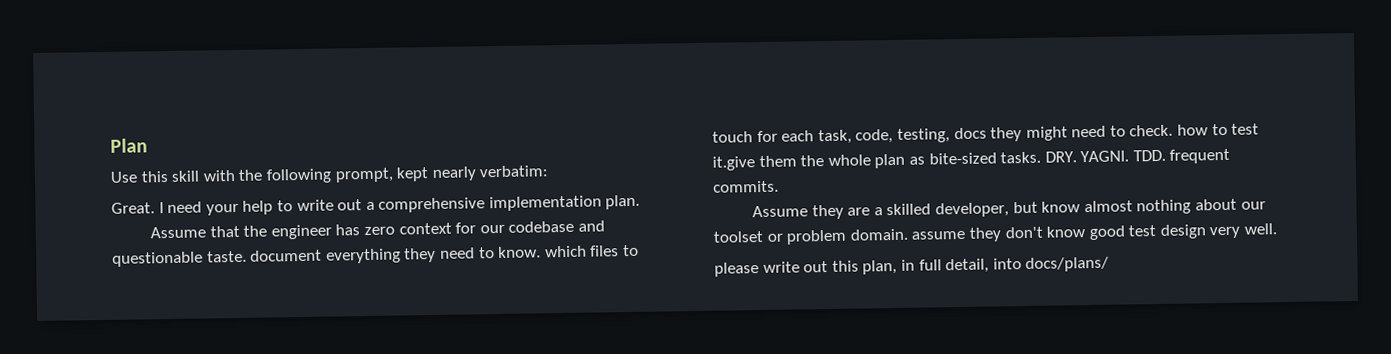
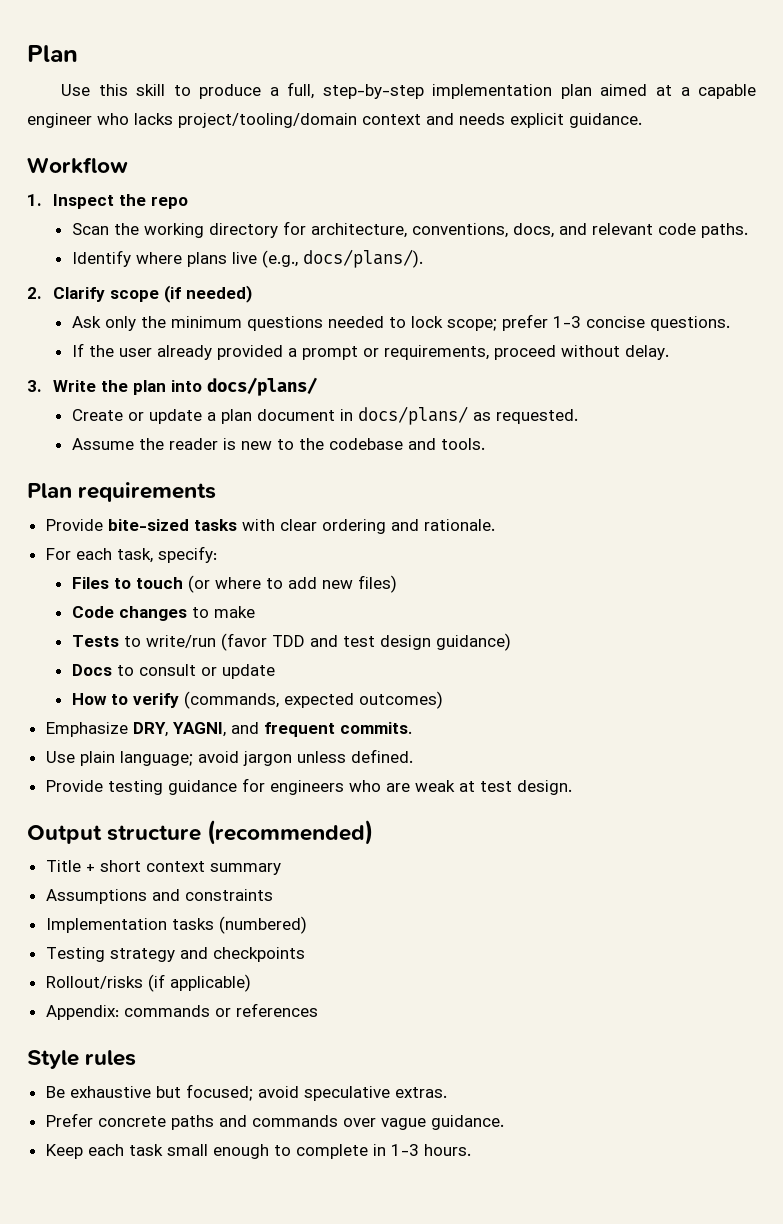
- Use this skill with the following prompt, kept nearly verbatim:
- Great. I need your help to write out a comprehensive implementation plan.
- Assume that the engineer has zero context for our codebase and questionable taste. document everything they need to know. which files to touch for each task, code, testing, docs they might need to check. how to test it.give them the whole plan as bite-sized tasks. DRY. YAGNI. TDD. frequent commits.
- Assume they are a skilled developer, but know almost nothing about our toolset or problem domain. assume they don't know good test design very well.
- please write out this plan, in full detail, into docs/plans/
+ Use this skill to produce a full, step-by-step implementation plan aimed at a capable engineer who lacks project/tooling/domain context and needs explicit guidance.
+ Workflow
+ 1. Inspect the repo
+ Scan the working directory for architecture, conventions, docs, and relevant code paths.
+ Identify where plans live (e.g., docs/plans/).
+ 2. Clarify scope (if needed)
+ Ask only the minimum questions needed to lock scope; prefer 1-3 concise questions.
+ If the user already provided a prompt or requirements, proceed without delay.
+ 3. Write the plan into docs/plans/
+ Create or update a plan document in docs/plans/ as requested.
+ Assume the reader is new to the codebase and tools.
+ Plan requirements
+ Provide bite-sized tasks with clear ordering and rationale.
+ For each task, specify:
+ Files to touch (or where to add new files)
+ Code changes to make
+ Tests to write/run (favor TDD and test design guidance)
+ Docs to consult or update
+ How to verify (commands, expected outcomes)
+ Emphasize DRY, YAGNI, and frequent commits.
+ Use plain language; avoid jargon unless defined.
+ Provide testing guidance for engineers who are weak at test design.
+ Output structure (recommended)
+ Title + short context summary
+ Assumptions and constraints
+ Implementation tasks (numbered)
+ Testing strategy and checkpoints
+ Rollout/risks (if applicable)
+ Appendix: commands or references
+ Style rules
+ Be exhaustive but focused; avoid speculative extras.
+ Prefer concrete paths and commands over vague guidance.
+ Keep each task small enough to complete in 1-3 hours.

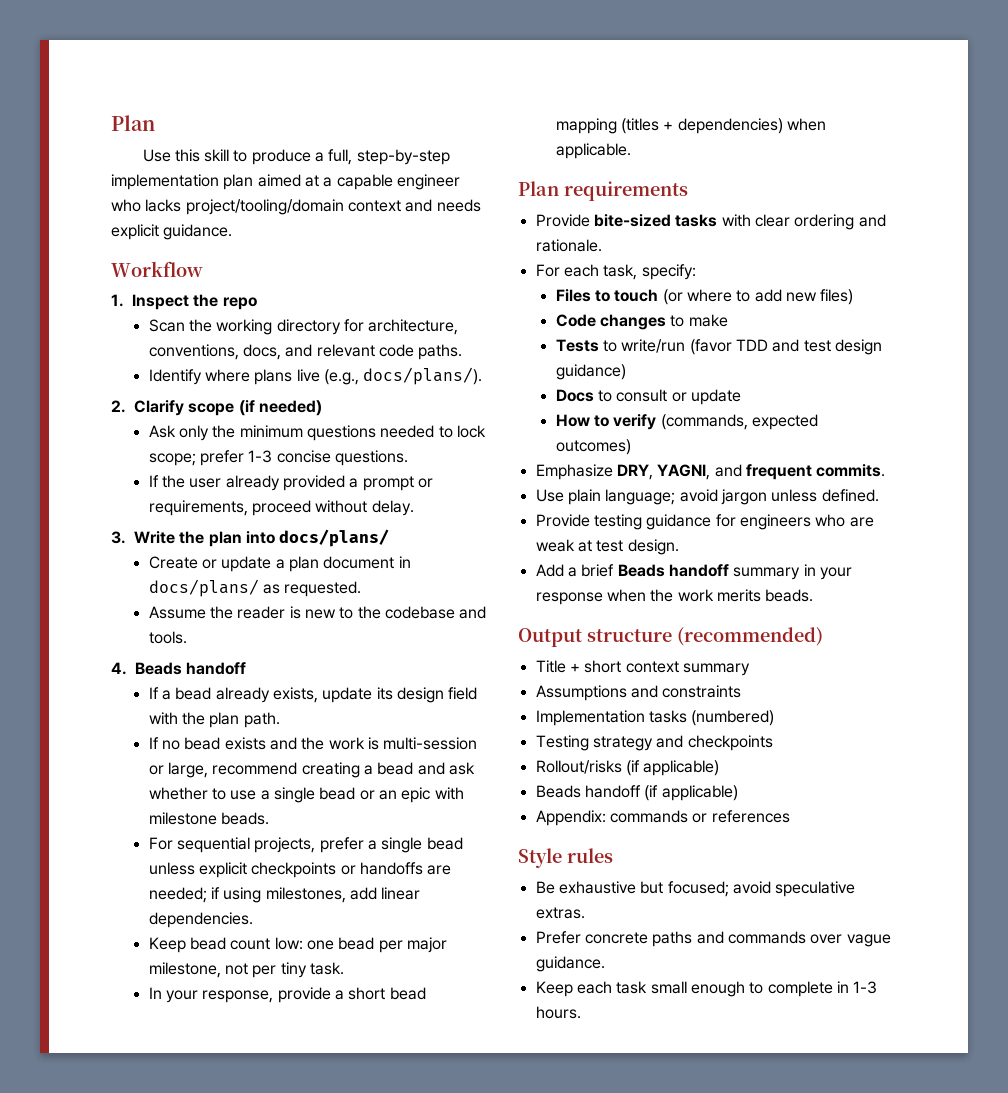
+ 4. Beads handoff
+ If a bead already exists, update its design field with the plan path.
+ If no bead exists and the work is multi-session or large, recommend creating a bead and ask whether to use a single bead or an epic with milestone beads.
+ For sequential projects, prefer a single bead unless explicit checkpoints or handoffs are needed; if using milestones, add linear dependencies.
+ Keep bead count low: one bead per major milestone, not per tiny task.
+ In your response, provide a short bead mapping (titles + dependencies) when applicable.
+ Add a brief Beads handoff summary in your response when the work merits beads.
+ Beads handoff (if applicable)

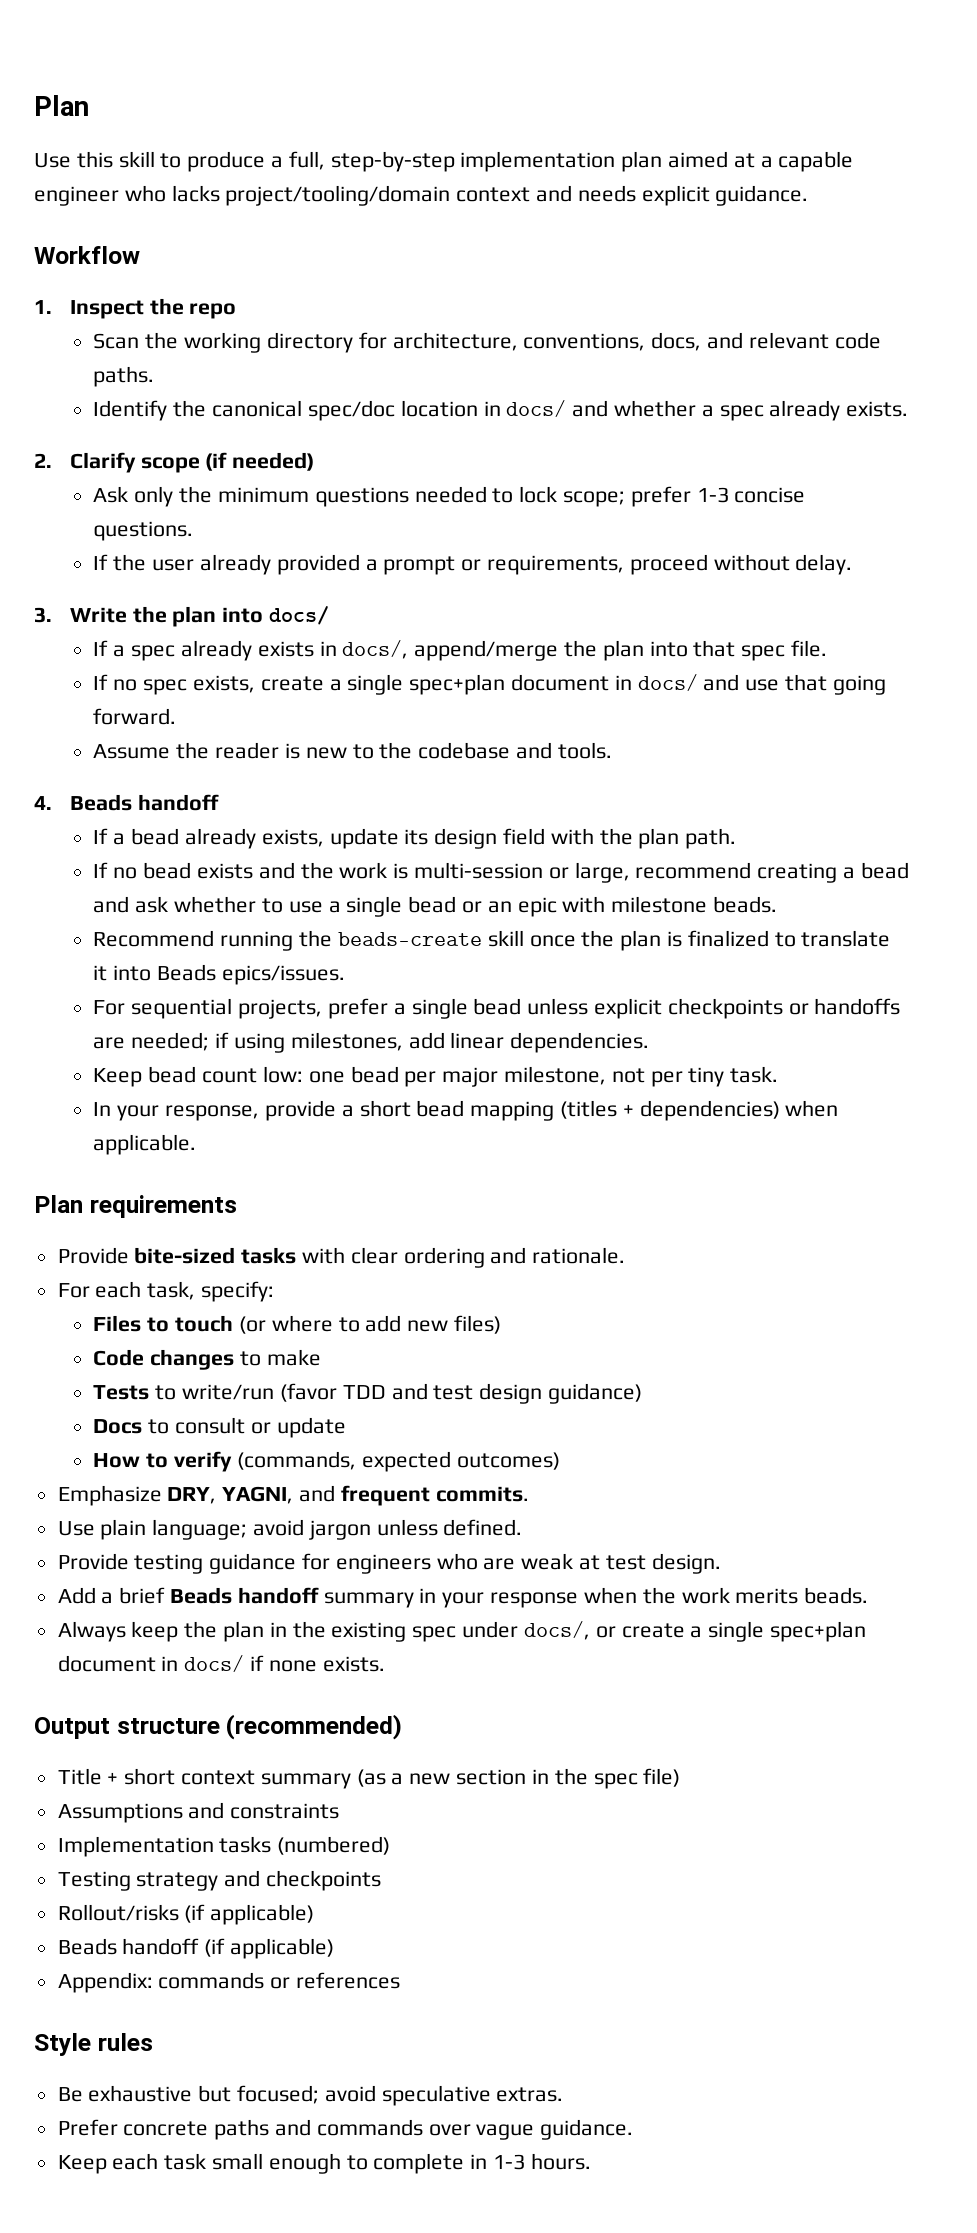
- Identify where plans live (e.g., docs/plans/).
+ Identify the canonical spec/doc location in docs/ and whether a spec already exists.
- 3. Write the plan into docs/plans/
- Create or update a plan document in docs/plans/ as requested.
+ 3. Write the plan into docs/
+ If a spec already exists in docs/, append/merge the plan into that spec file.
+ If no spec exists, create a single spec+plan document in docs/ and use that going forward.
+ Recommend running the beads-create skill once the plan is finalized to translate it into Beads epics/issues.
+ Always keep the plan in the existing spec under docs/, or create a single spec+plan document in docs/ if none exists.
- Title + short context summary
+ Title + short context summary (as a new section in the spec file)

